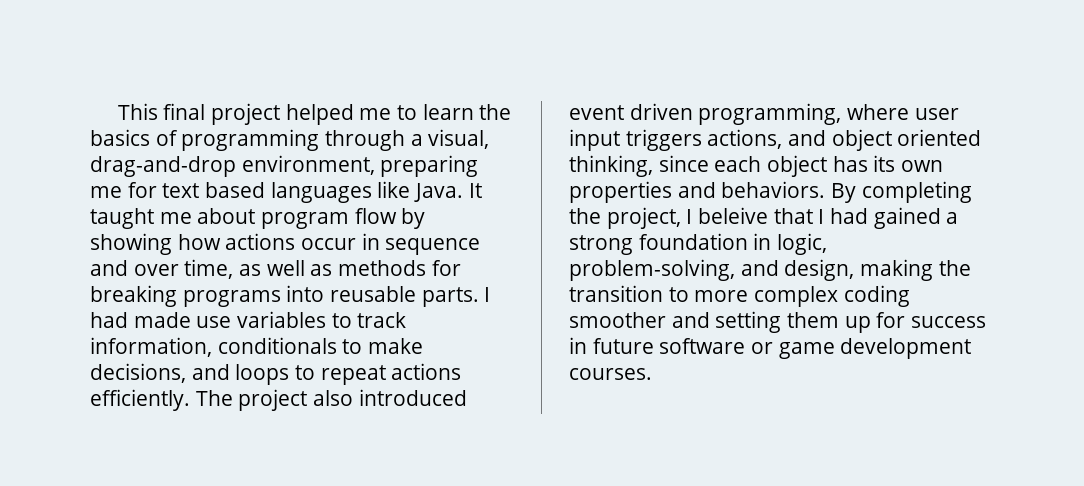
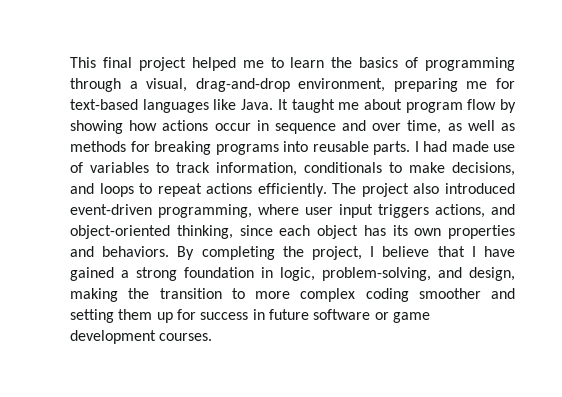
- This final project helped me to learn the basics of programming through a visual, drag-and-drop environment, preparing me for text based languages like Java.
+ This final project helped me to learn the basics of programming through a visual, drag-and-drop environment, preparing me for text-based languages like Java.
- I had made use variables to track information, conditionals to make decisions, and loops to repeat actions efficiently.
+ I had made use of variables to track information, conditionals to make decisions, and loops to repeat actions efficiently.
- The project also introduced event driven programming, where user input triggers actions, and object oriented thinking, since each object has its own properties and behaviors.
+ The project also introduced event-driven programming, where user input triggers actions, and object-oriented thinking, since each object has its own properties and behaviors.
- By completing the project, I beleive that I had gained a strong foundation in logic, problem-solving, and design, making the transition to more complex coding smoother and setting them up for success in future software or game development courses.
+ By completing the project, I believe that I have gained a strong foundation in logic, problem-solving, and design, making the transition to more complex coding smoother and setting them up for success in future software or game development courses.

